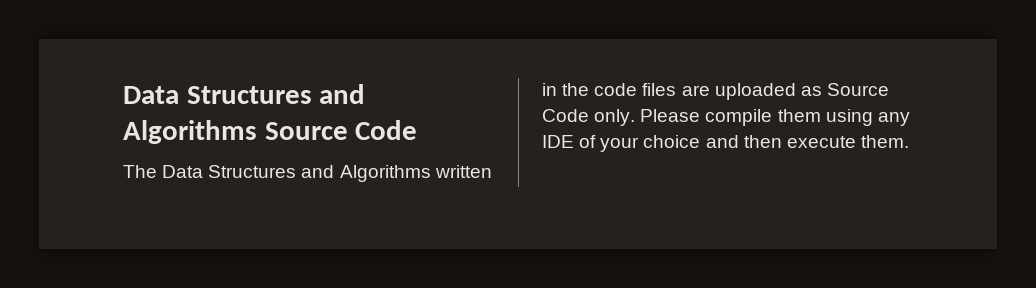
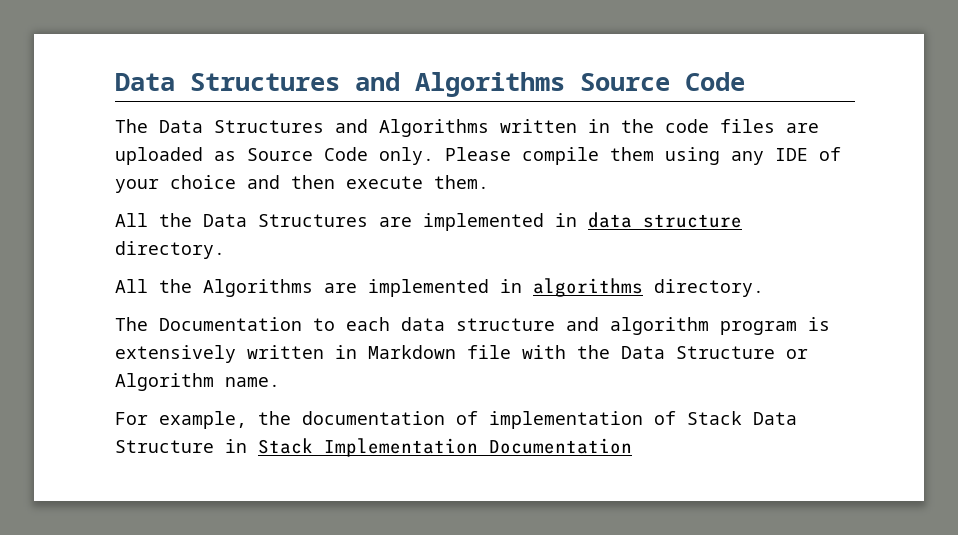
+ All the Data Structures are implemented in data structure directory.
+ All the Algorithms are implemented in algorithms directory.
+ The Documentation to each data structure and algorithm program is extensively written in Markdown file with the Data Structure or Algorithm name.
+ For example, the documentation of implementation of Stack Data Structure in Stack Implementation Documentation

